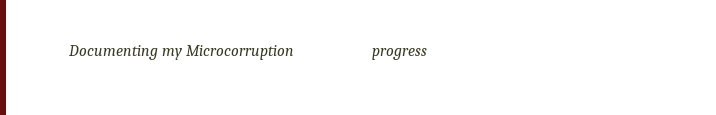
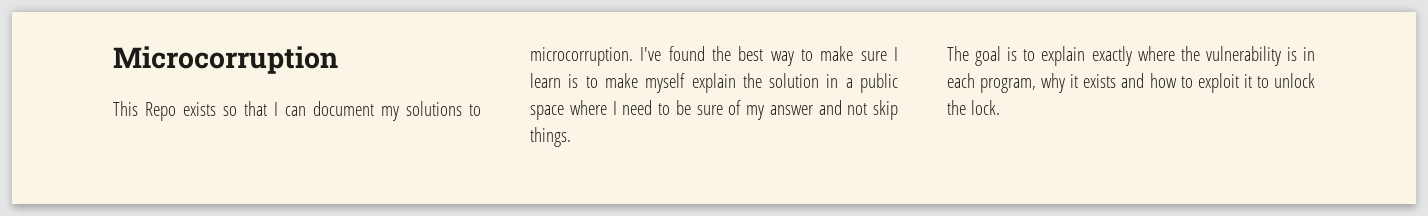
- Documenting my Microcorruption progress
+ Microcorruption
+ This Repo exists so that I can document my solutions to microcorruption. I've found the best way to make sure I learn is to make myself explain the solution in a public space where I need to be sure of my answer and not skip things.
+ The goal is to explain exactly where the vulnerability is in each program, why it exists and how to exploit it to unlock the lock.

